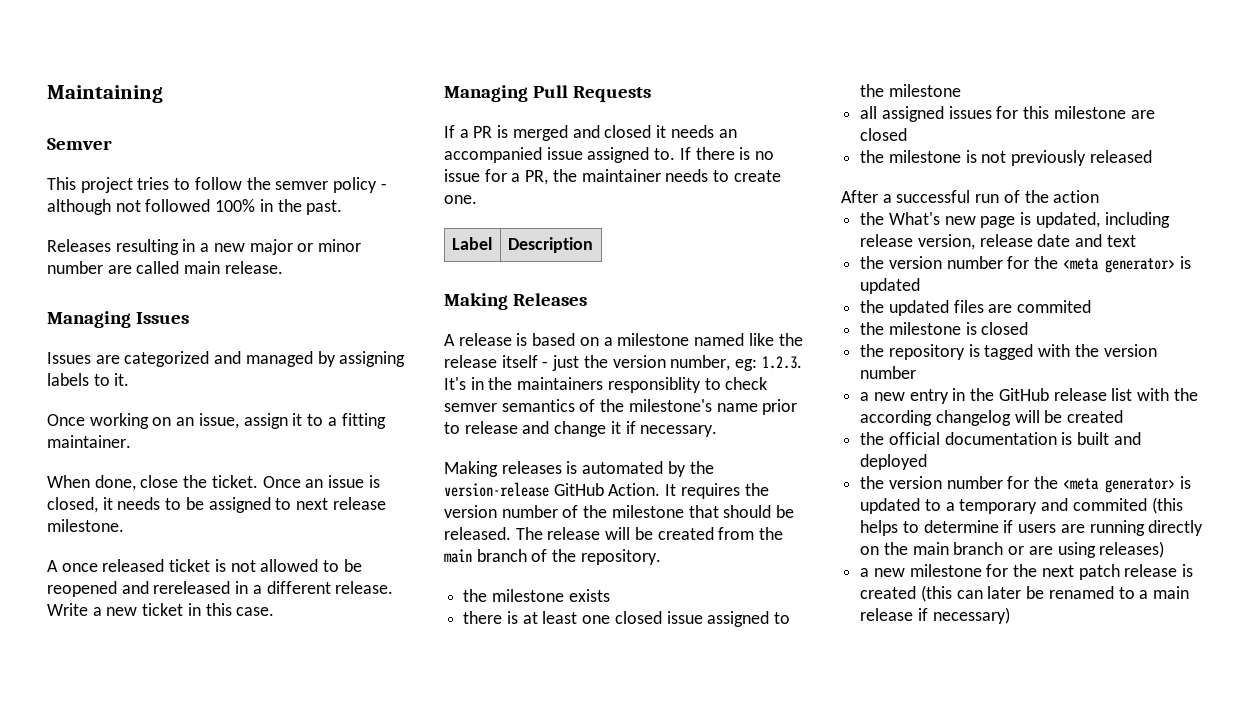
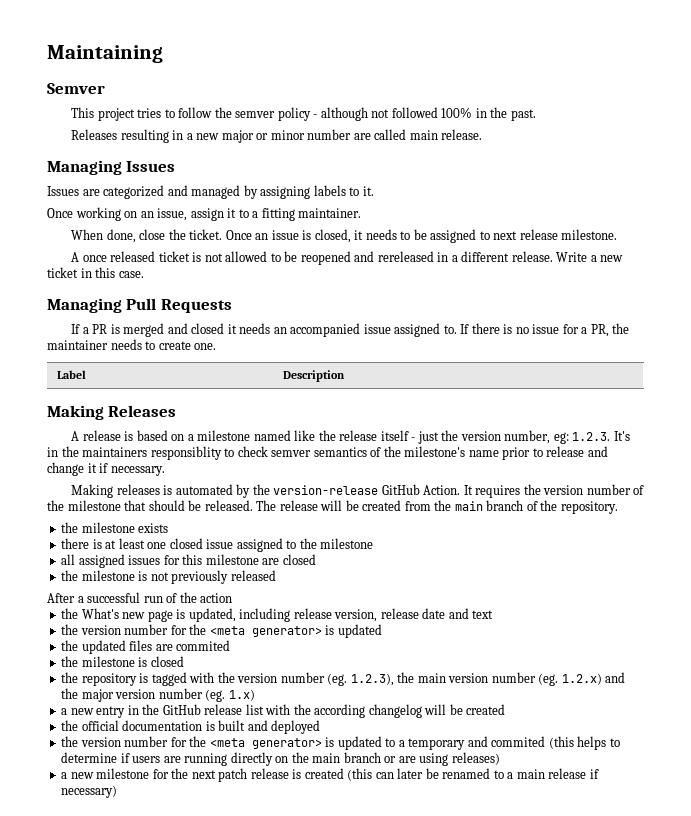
- the repository is tagged with the version number
+ the repository is tagged with the version number (eg. 1.2.3), the main version number (eg. 1.2.x) and the major version number (eg. 1.x)

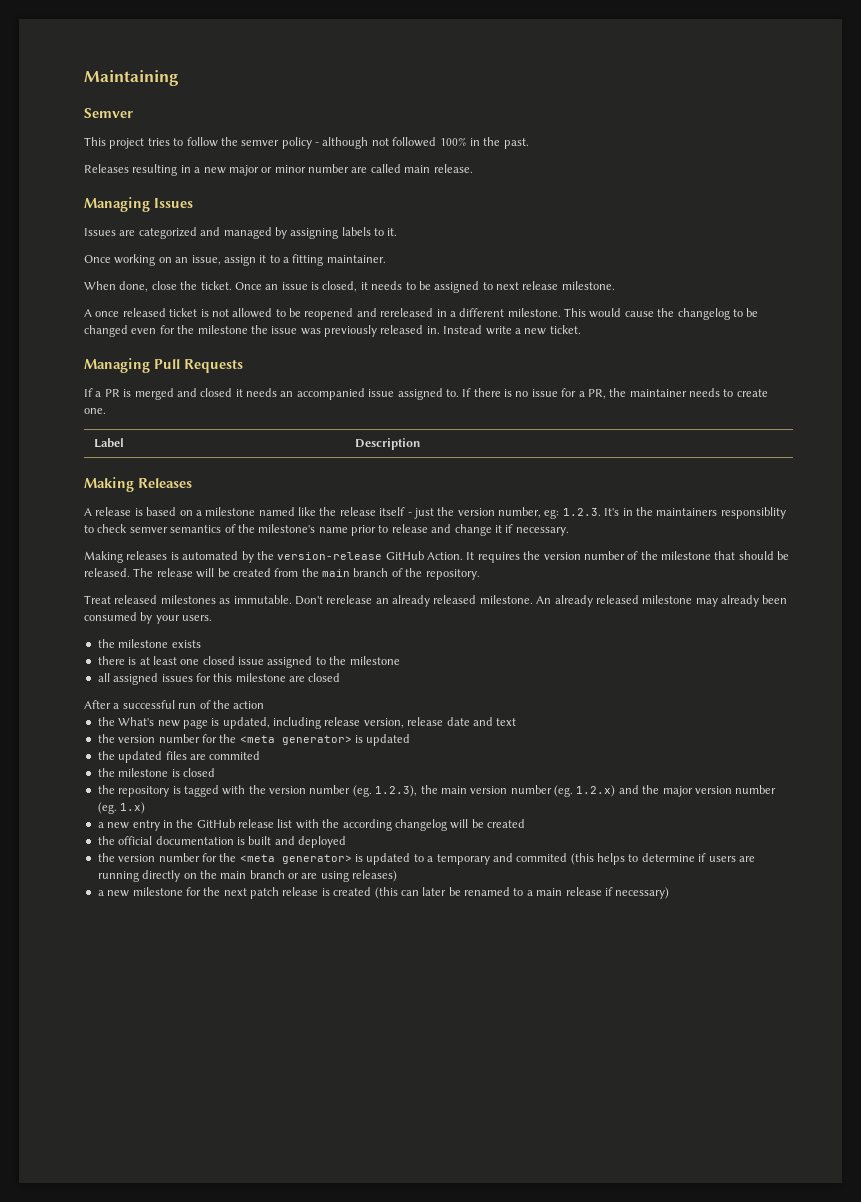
- A once released ticket is not allowed to be reopened and rereleased in a different release. Write a new ticket in this case.
+ A once released ticket is not allowed to be reopened and rereleased in a different milestone. This would cause the changelog to be changed even for the milestone the issue was previously released in. Instead write a new ticket.
+ Treat released milestones as immutable. Don't rerelease an already released milestone. An already released milestone may already been consumed by your users.
- the milestone is not previously released

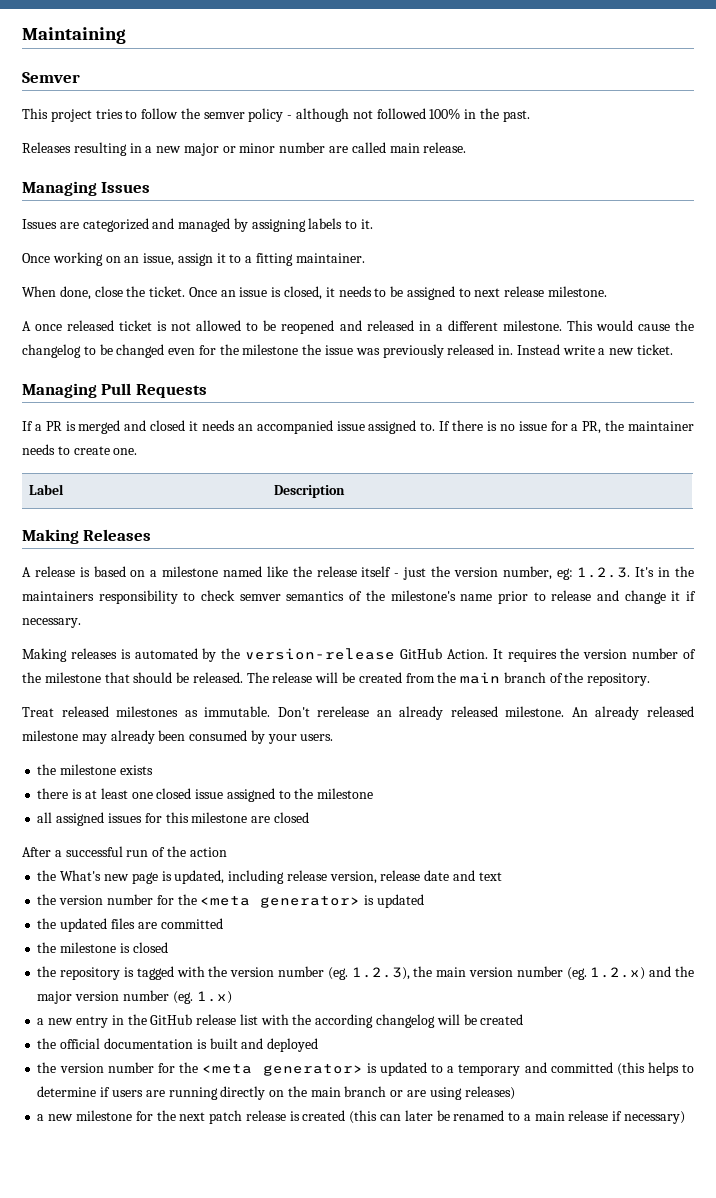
- A once released ticket is not allowed to be reopened and rereleased in a different milestone.
+ A once released ticket is not allowed to be reopened and released in a different milestone.
- A release is based on a milestone named like the release itself - just the version number, eg: 1.2.3. It's in the maintainers responsiblity to check semver semantics of the milestone's name prior to release and change it if necessary.
+ A release is based on a milestone named like the release itself - just the version number, eg: 1.2.3. It's in the maintainers responsibility to check semver semantics of the milestone's name prior to release and change it if necessary.
- the updated files are commited
+ the updated files are committed
- the version number for the <meta generator> is updated to a temporary and commited (this helps to determine if users are running directly on the main branch or are using releases)
+ the version number for the <meta generator> is updated to a temporary and committed (this helps to determine if users are running directly on the main branch or are using releases)

